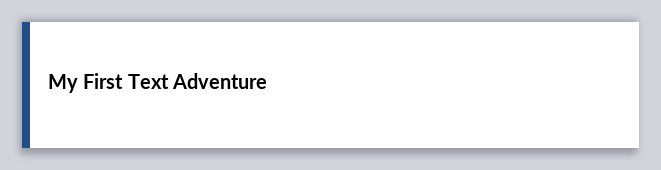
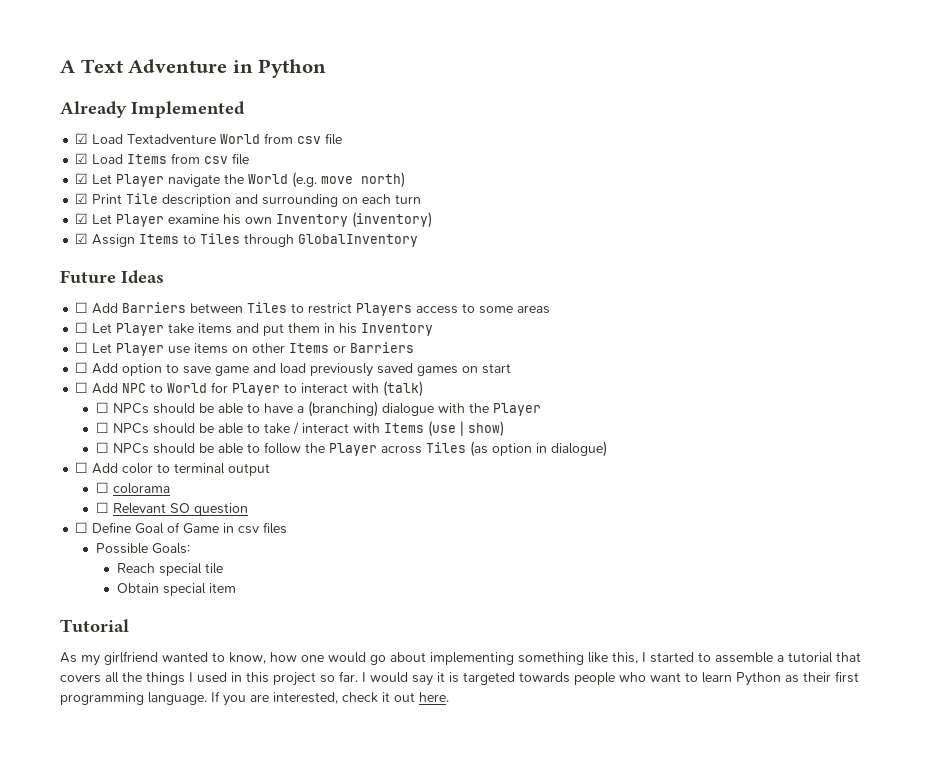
- My First Text Adventure
+ A Text Adventure in Python
+ Already Implemented
+ ☑ Load Textadventure World from csv file
+ ☑ Load Items from csv file
+ ☑ Let Player navigate the World (e.g. move north)
+ ☑ Print Tile description and surrounding on each turn
+ ☑ Let Player examine his own Inventory (inventory)
+ ☑ Assign Items to Tiles through GlobalInventory
+ Future Ideas
+ ☐ Add Barriers between Tiles to restrict Players access to some areas
+ ☐ Let Player take items and put them in his Inventory
+ ☐ Let Player use items on other Items or Barriers
+ ☐ Add option to save game and load previously saved games on start
+ ☐ Add NPC to World for Player to interact with (talk)
+ ☐ NPCs should be able to have a (branching) dialogue with the Player
+ ☐ NPCs should be able to take / interact with Items (use | show)
+ ☐ NPCs should be able to follow the Player across Tiles (as option in dialogue)
+ ☐ Add color to terminal output
+ ☐ colorama
+ ☐ Relevant SO question
+ ☐ Define Goal of Game in csv files
+ Possible Goals:
+ Reach special tile
+ Obtain special item
+ Tutorial
+ As my girlfriend wanted to know, how one would go about implementing something like this, I started to assemble a tutorial that covers all the things I used in this project so far. I would say it is targeted towards people who want to learn Python as their first programming language. If you are interested, check it out here.

